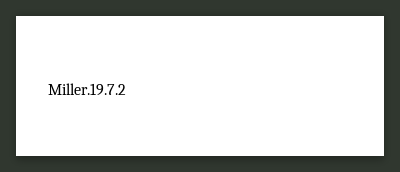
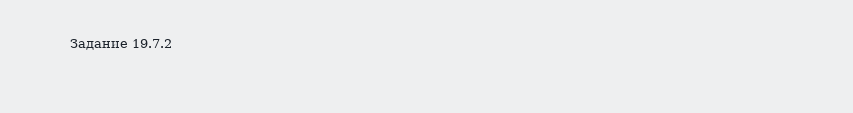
- Miller.19.7.2
+ Задание 19.7.2

